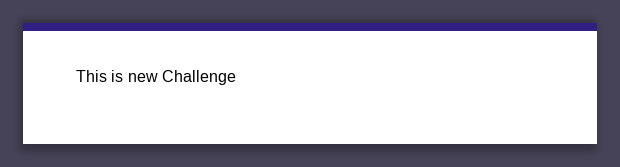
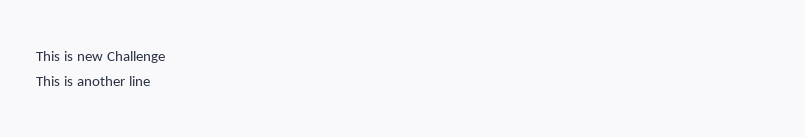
+ This is another line

